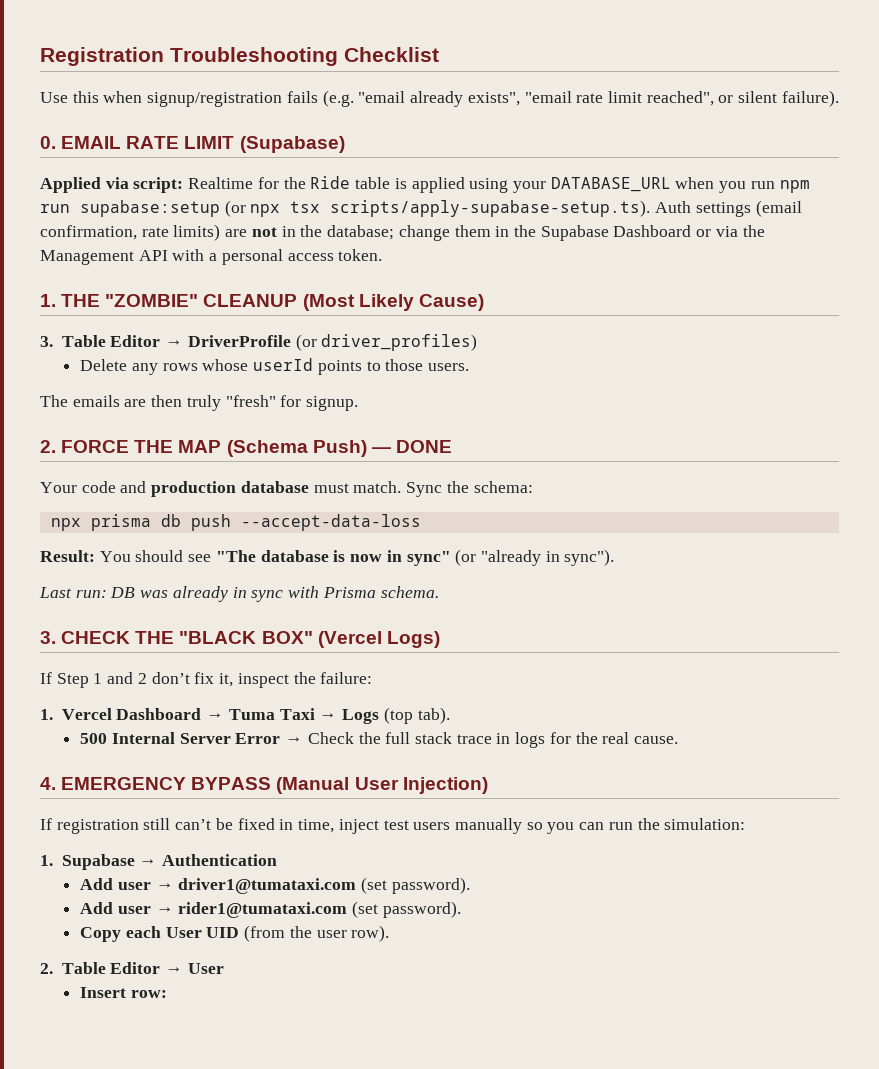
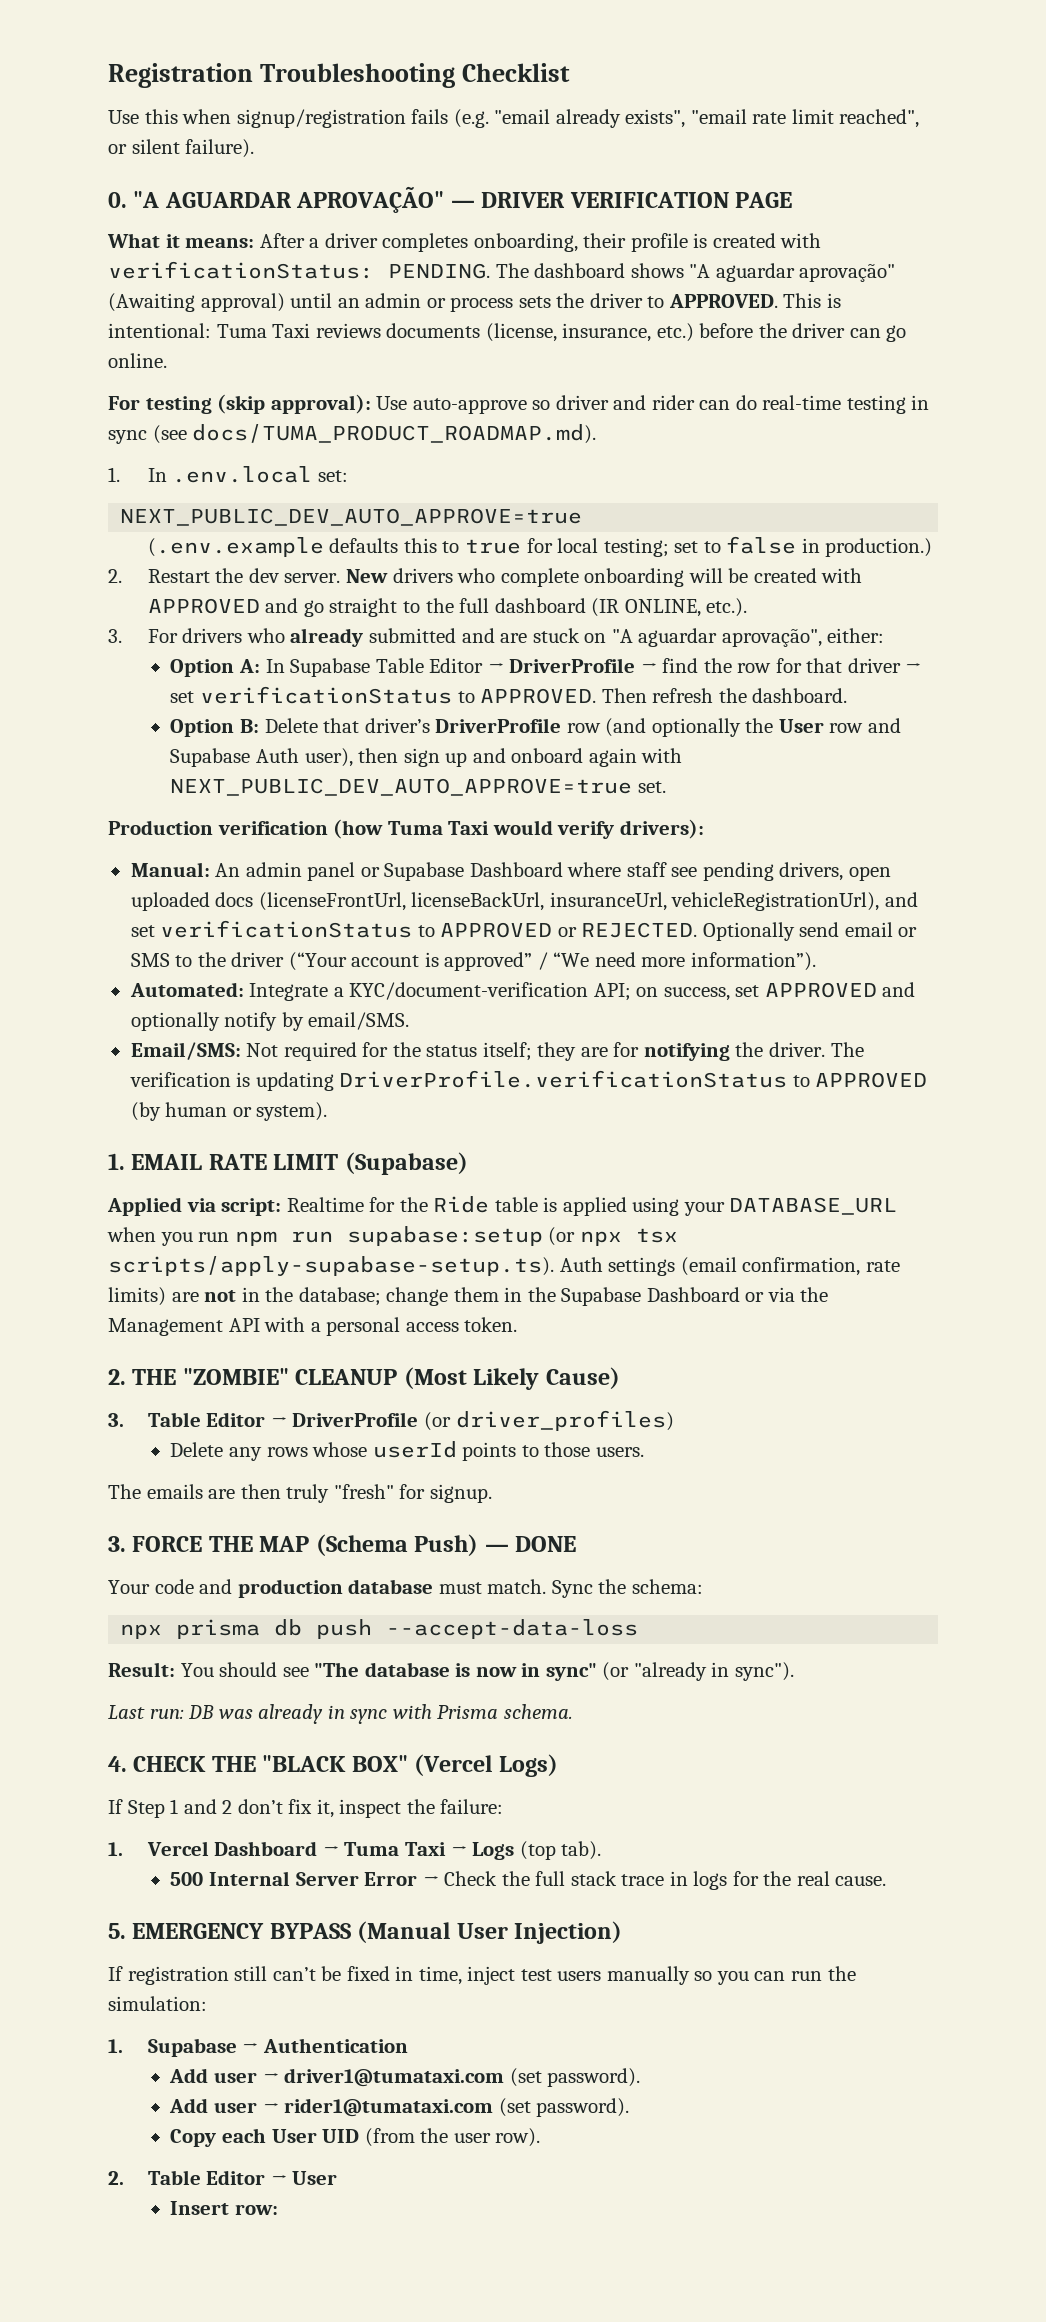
- 0. EMAIL RATE LIMIT (Supabase)
+ 0. "A AGUARDAR APROVAÇÃO" — DRIVER VERIFICATION PAGE
+ What it means: After a driver completes onboarding, their profile is created with verificationStatus: PENDING. The dashboard shows "A aguardar aprovação" (Awaiting approval) until an admin or process sets the driver to APPROVED. This is intentional: Tuma Taxi reviews documents (license, insurance, etc.) before the driver can go online.
+ For testing (skip approval): Use auto-approve so driver and rider can do real-time testing in sync (see docs/TUMA_PRODUCT_ROADMAP.md).
+ 1. In .env.local set:
+ NEXT_PUBLIC_DEV_AUTO_APPROVE=true
+ (.env.example defaults this to true for local testing; set to false in production.)
+ 2. Restart the dev server. New drivers who complete onboarding will be created with APPROVED and go straight to the full dashboard (IR ONLINE, etc.).
+ 3. For drivers who already submitted and are stuck on "A aguardar aprovação", either:
+ Option A: In Supabase Table Editor → DriverProfile → find the row for that driver → set verificationStatus to APPROVED. Then refresh the dashboard.
+ Option B: Delete that driver’s DriverProfile row (and optionally the User row and Supabase Auth user), then sign up and onboard again with NEXT_PUBLIC_DEV_AUTO_APPROVE=true set.
+ Production verification (how Tuma Taxi would verify drivers):
+ Manual: An admin panel or Supabase Dashboard where staff see pending drivers, open uploaded docs (licenseFrontUrl, licenseBackUrl, insuranceUrl, vehicleRegistrationUrl), and set verificationStatus to APPROVED or REJECTED. Optionally send email or SMS to the driver (“Your account is approved” / “We need more information”).
+ Automated: Integrate a KYC/document-verification API; on success, set APPROVED and optionally notify by email/SMS.
+ Email/SMS: Not required for the status itself; they are for notifying the driver. The verification is updating DriverProfile.verificationStatus to APPROVED (by human or system).
+ 1. EMAIL RATE LIMIT (Supabase)
- 1. THE "ZOMBIE" CLEANUP (Most Likely Cause)
+ 2. THE "ZOMBIE" CLEANUP (Most Likely Cause)
- 2. FORCE THE MAP (Schema Push) — DONE
+ 3. FORCE THE MAP (Schema Push) — DONE
- 3. CHECK THE "BLACK BOX" (Vercel Logs)
+ 4. CHECK THE "BLACK BOX" (Vercel Logs)
- 4. EMERGENCY BYPASS (Manual User Injection)
+ 5. EMERGENCY BYPASS (Manual User Injection)

